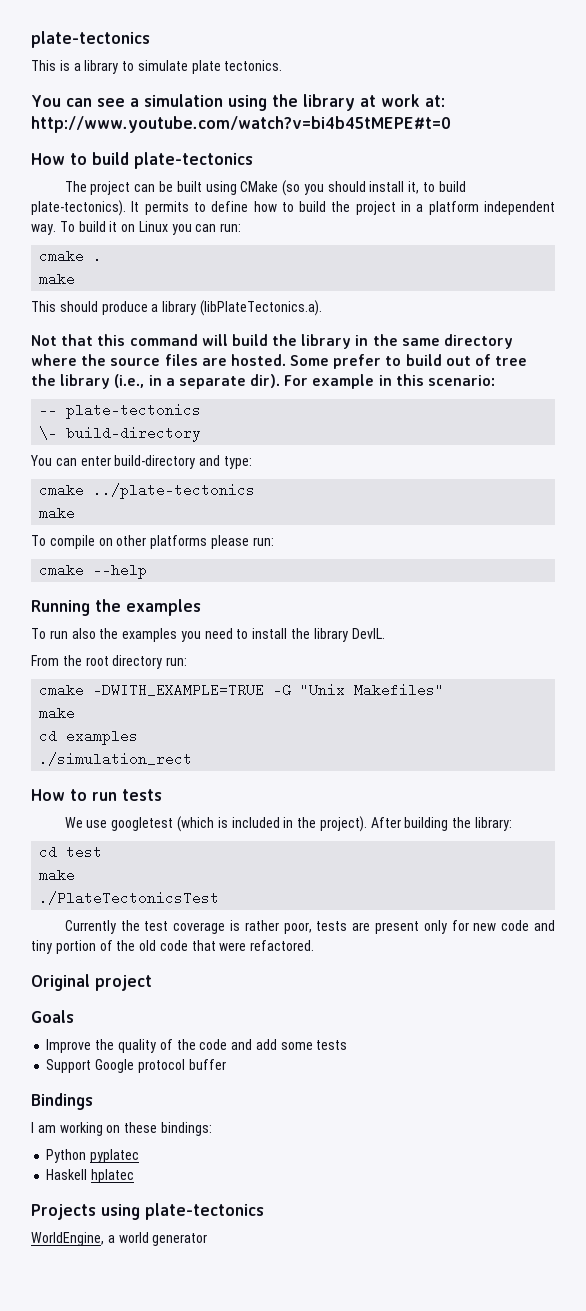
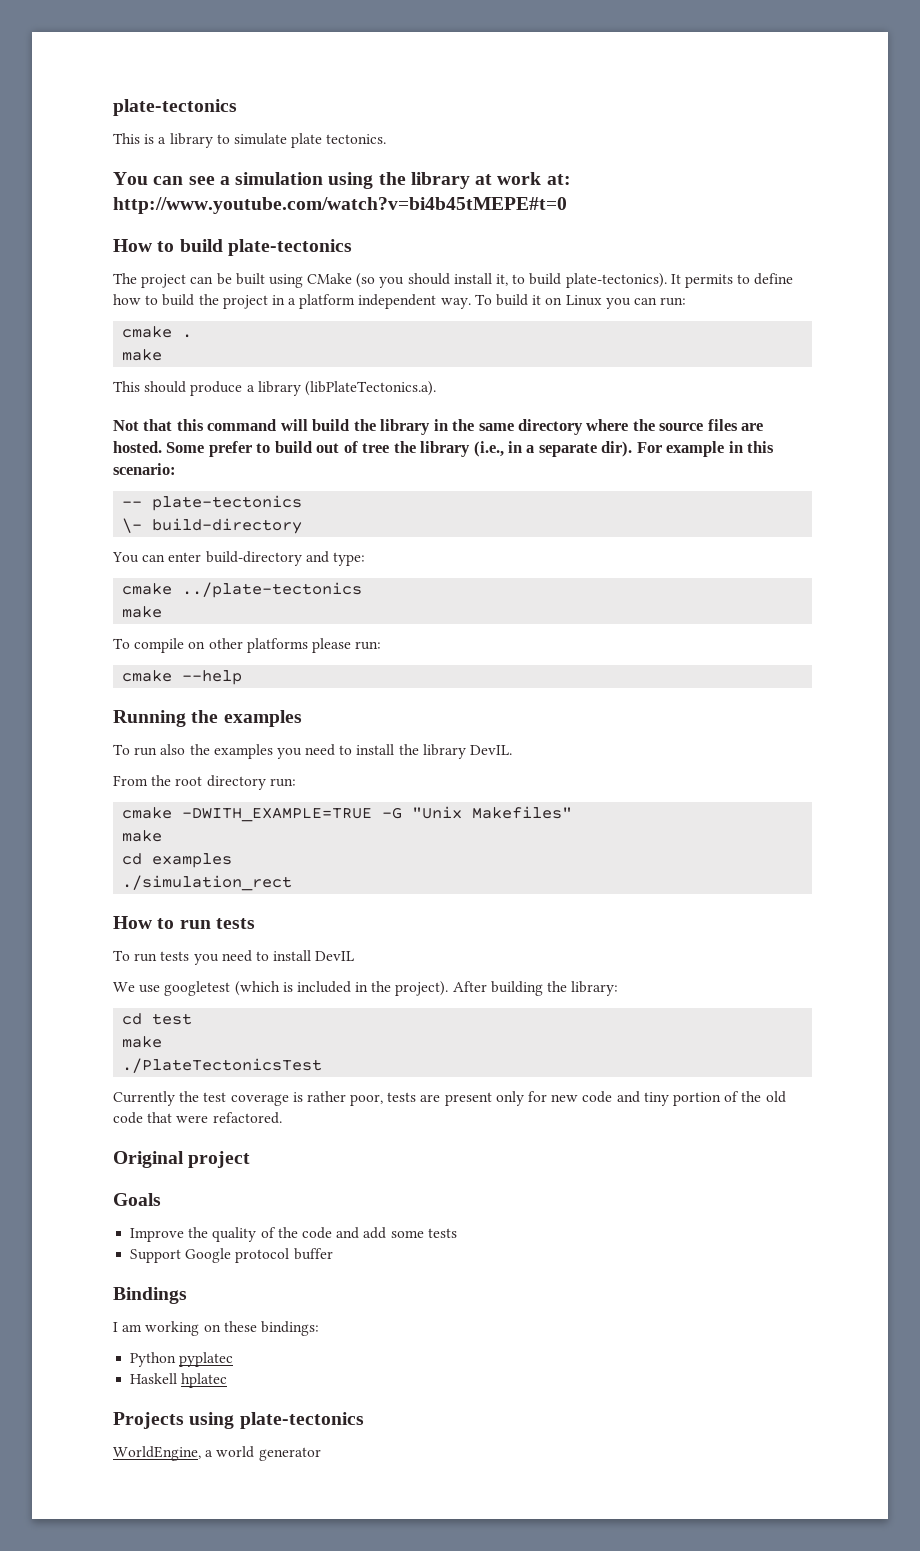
+ To run tests you need to install DevIL

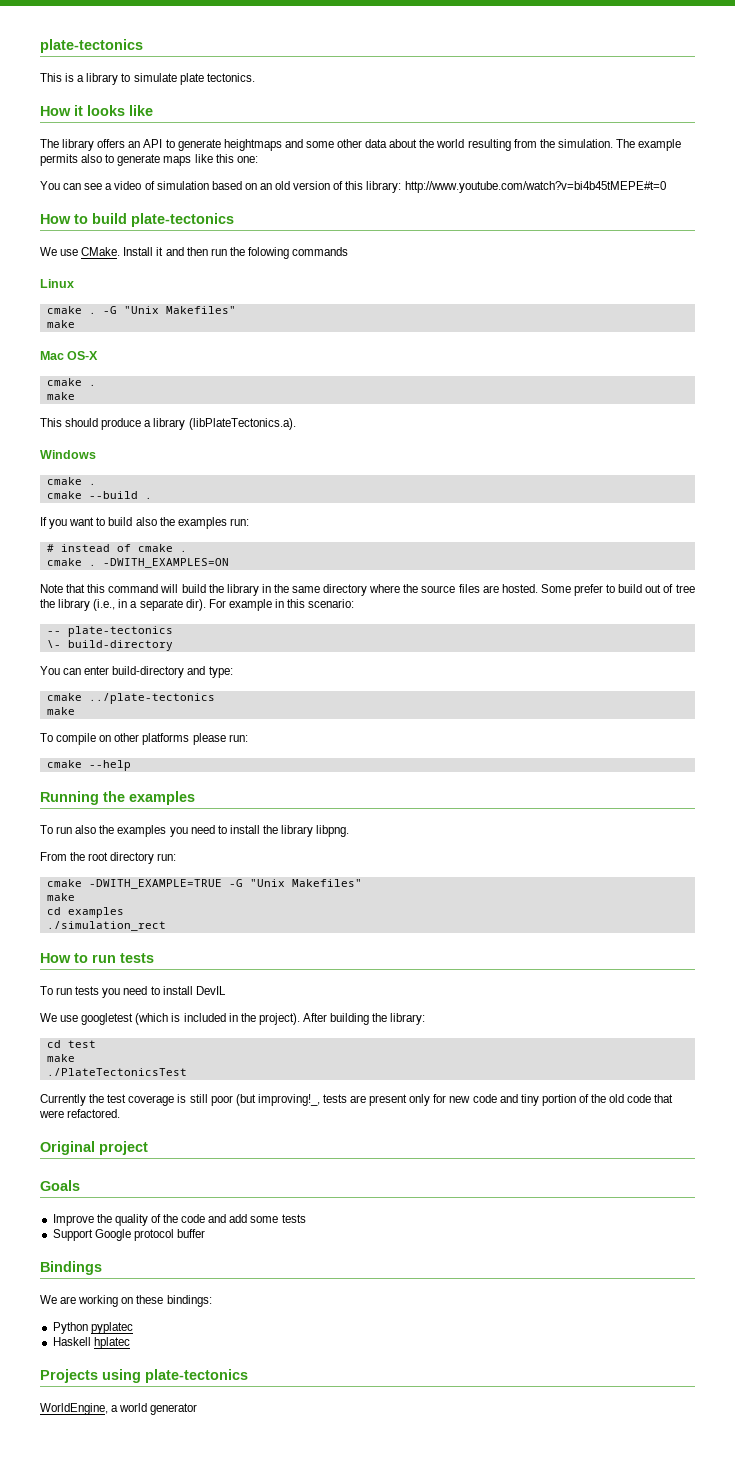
- You can see a simulation using the library at work at: http://www.youtube.com/watch?v=bi4b45tMEPE#t=0
+ How it looks like
+ The library offers an API to generate heightmaps and some other data about the world resulting from the simulation. The example permits also to generate maps like this one:
+ You can see a video of simulation based on an old version of this library: http://www.youtube.com/watch?v=bi4b45tMEPE#t=0
- The project can be built using CMake (so you should install it, to build plate-tectonics). It permits to define how to build the project in a platform independent way. To build it on Linux you can run:
+ We use CMake. Install it and then run the folowing commands
+ Linux
+ cmake . -G "Unix Makefiles"
+ make
+ Mac OS-X
- Not that this command will build the library in the same directory where the source files are hosted.
+ Windows
+ cmake .
+ cmake --build .
+ If you want to build also the examples run:
+ # instead of cmake .
+ cmake . -DWITH_EXAMPLES=ON
+ Note that this command will build the library in the same directory where the source files are hosted.
- To run also the examples you need to install the library DevIL.
+ To run also the examples you need to install the library libpng.
- Currently the test coverage is rather poor, tests are present only for new code and tiny portion of the old code that were refactored.
+ Currently the test coverage is still poor (but improving!_, tests are present only for new code and tiny portion of the old code that were refactored.
- I am working on these bindings:
+ We are working on these bindings:

